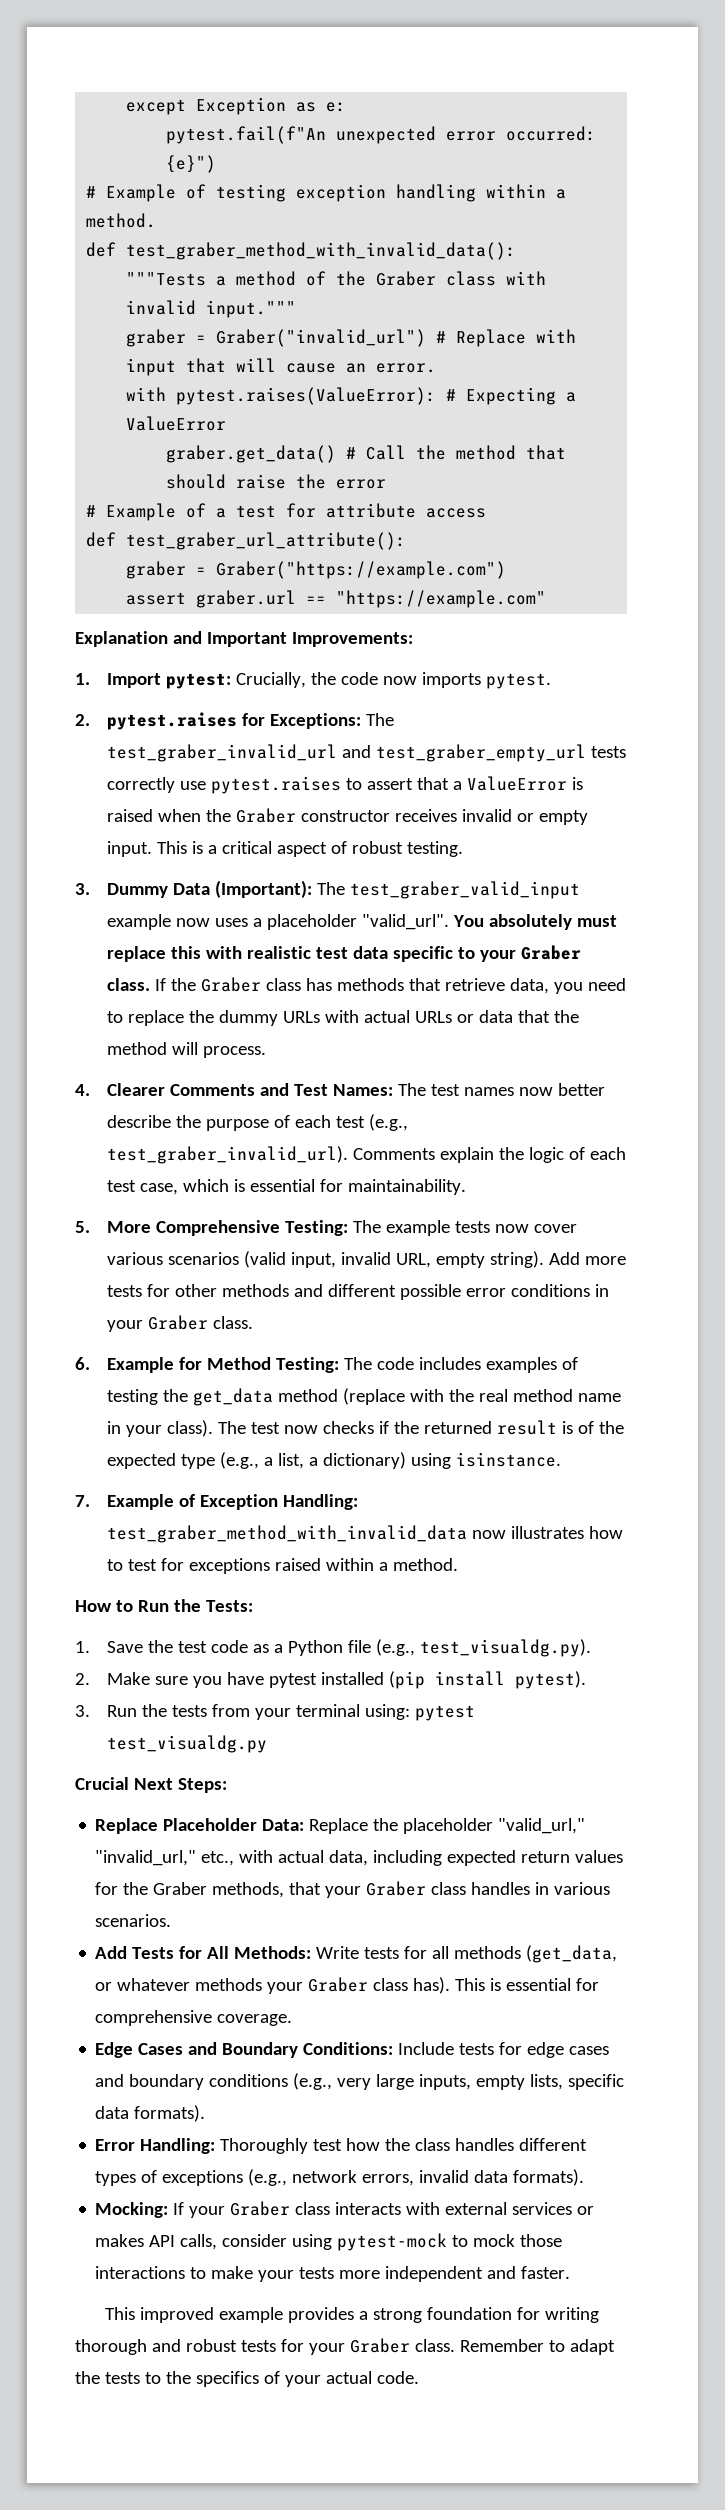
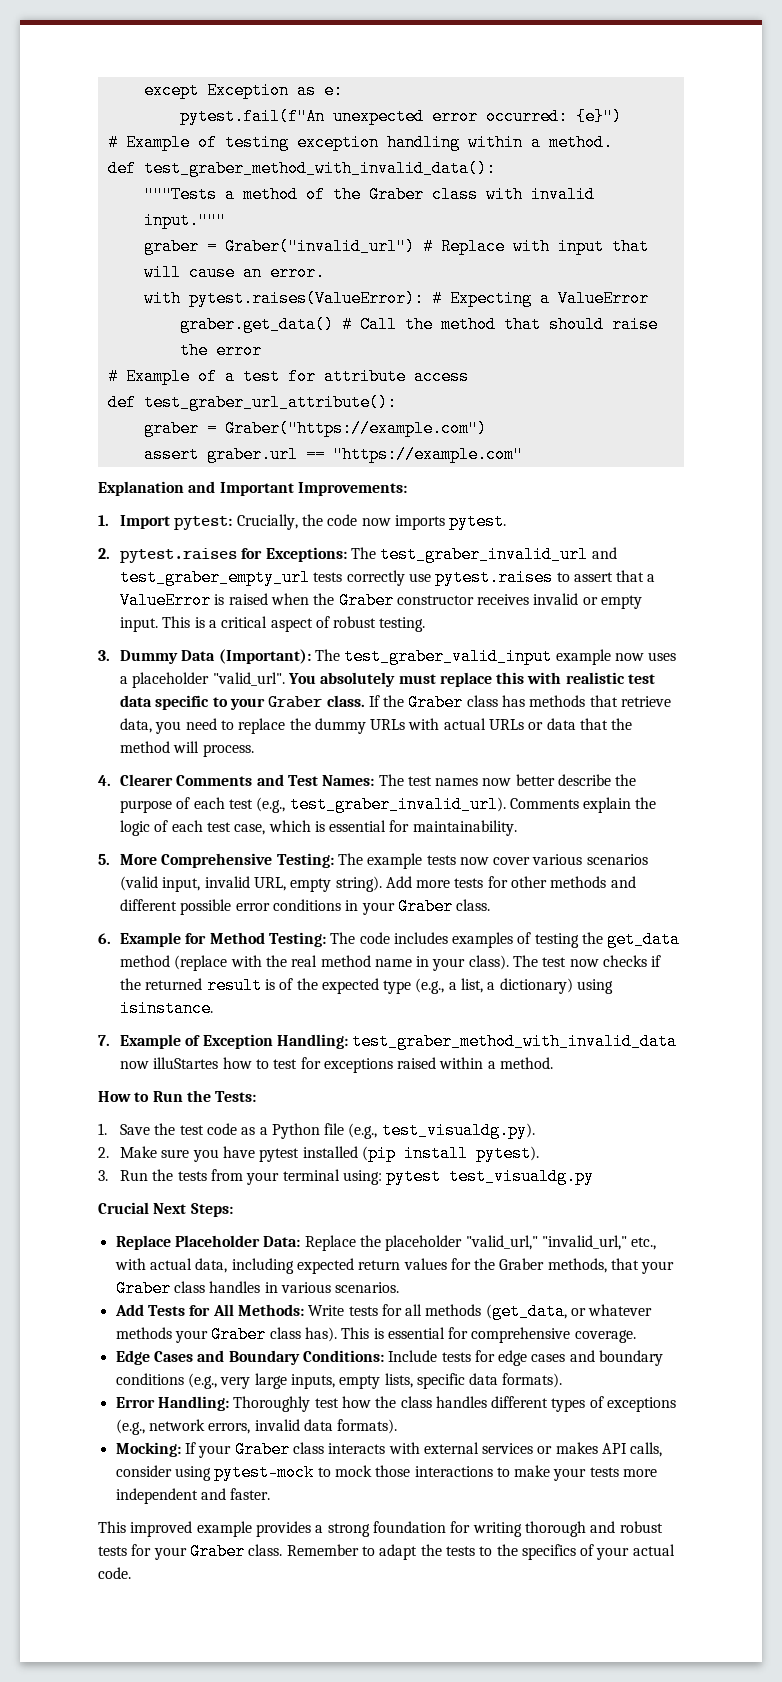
- 7. Example of Exception Handling: test_graber_method_with_invalid_data now illustrates how to test for exceptions raised within a method.
+ 7. Example of Exception Handling: test_graber_method_with_invalid_data now illuStartes how to test for exceptions raised within a method.

